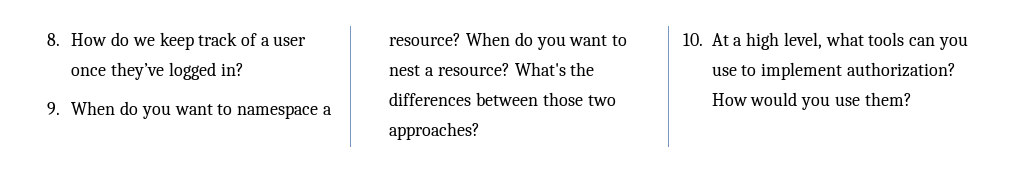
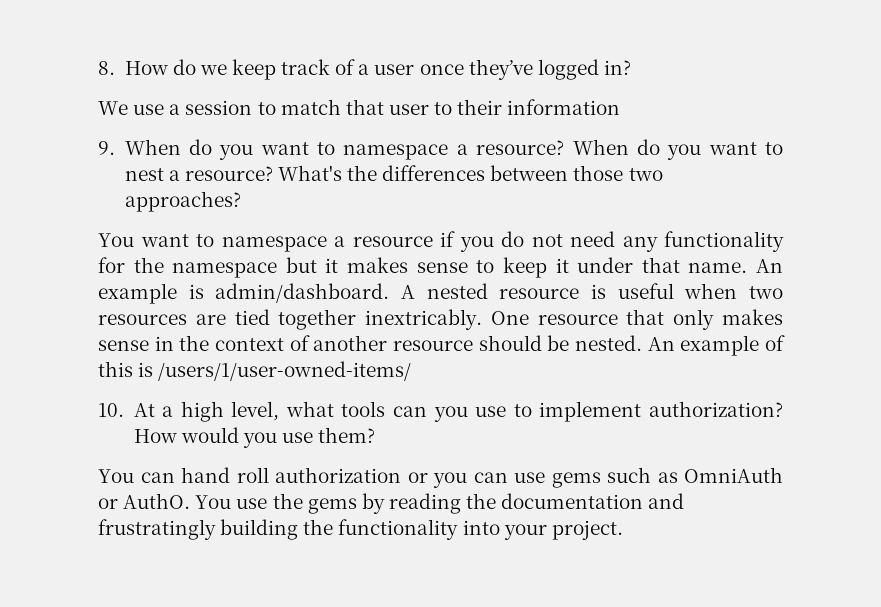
+ We use a session to match that user to their information
+ You want to namespace a resource if you do not need any functionality for the namespace but it makes sense to keep it under that name. An example is admin/dashboard. A nested resource is useful when two resources are tied together inextricably. One resource that only makes sense in the context of another resource should be nested. An example of this is /users/1/user-owned-items/
+ You can hand roll authorization or you can use gems such as OmniAuth or AuthO. You use the gems by reading the documentation and frustratingly building the functionality into your project.

